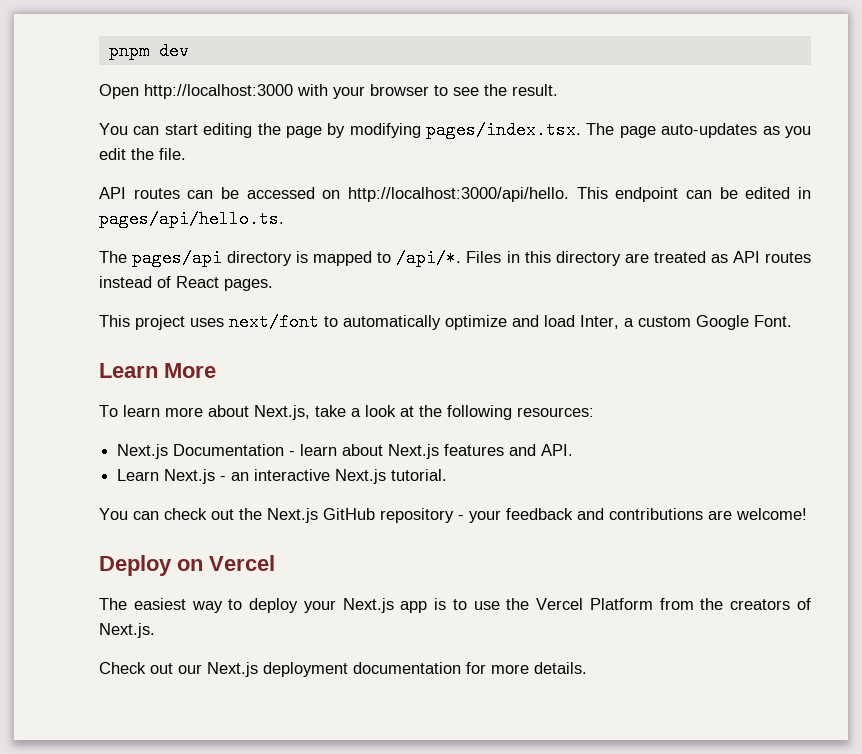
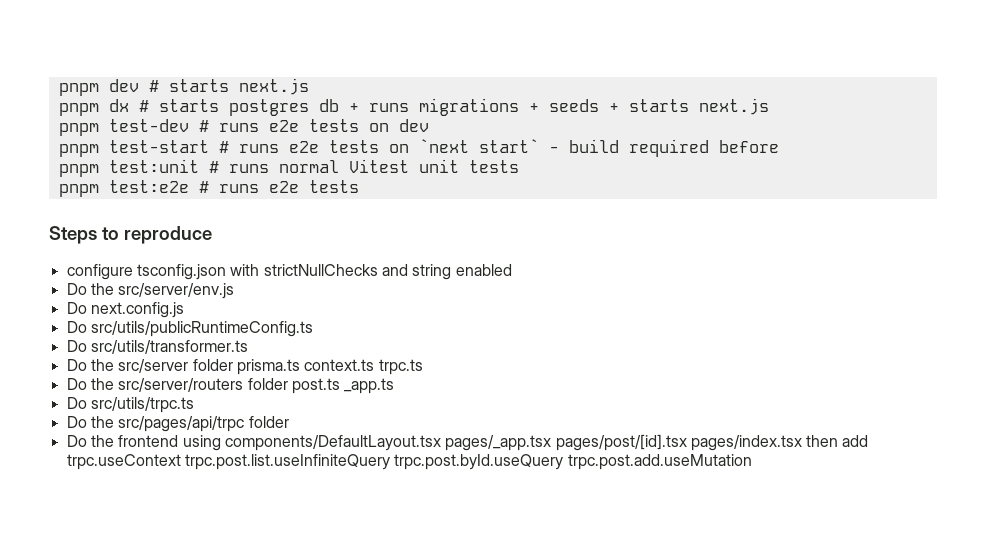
- pnpm dev
- Open http://localhost:3000 with your browser to see the result.
- You can start editing the page by modifying pages/index.tsx. The page auto-updates as you edit the file.
- API routes can be accessed on http://localhost:3000/api/hello. This endpoint can be edited in pages/api/hello.ts.
- The pages/api directory is mapped to /api/*. Files in this directory are treated as API routes instead of React pages.
- This project uses next/font to automatically optimize and load Inter, a custom Google Font.
- Learn More
- To learn more about Next.js, take a look at the following resources:
- Next.js Documentation - learn about Next.js features and API.
- Learn Next.js - an interactive Next.js tutorial.
- You can check out the Next.js GitHub repository - your feedback and contributions are welcome!
- Deploy on Vercel
- The easiest way to deploy your Next.js app is to use the Vercel Platform from the creators of Next.js.
- Check out our Next.js deployment documentation for more details.
+ pnpm dev # starts next.js
+ pnpm dx # starts postgres db + runs migrations + seeds + starts next.js
+ pnpm test-dev # runs e2e tests on dev
+ pnpm test-start # runs e2e tests on `next start` - build required before
+ pnpm test:unit # runs normal Vitest unit tests
+ pnpm test:e2e # runs e2e tests
+ Steps to reproduce
+ configure tsconfig.json with strictNullChecks and string enabled
+ Do the src/server/env.js
+ Do next.config.js
+ Do src/utils/publicRuntimeConfig.ts
+ Do src/utils/transformer.ts
+ Do the src/server folder prisma.ts context.ts trpc.ts
+ Do the src/server/routers folder post.ts _app.ts
+ Do src/utils/trpc.ts
+ Do the src/pages/api/trpc folder
+ Do the frontend using components/DefaultLayout.tsx pages/_app.tsx pages/post/[id].tsx pages/index.tsx then add trpc.useContext trpc.post.list.useInfiniteQuery trpc.post.byId.useQuery trpc.post.add.useMutation

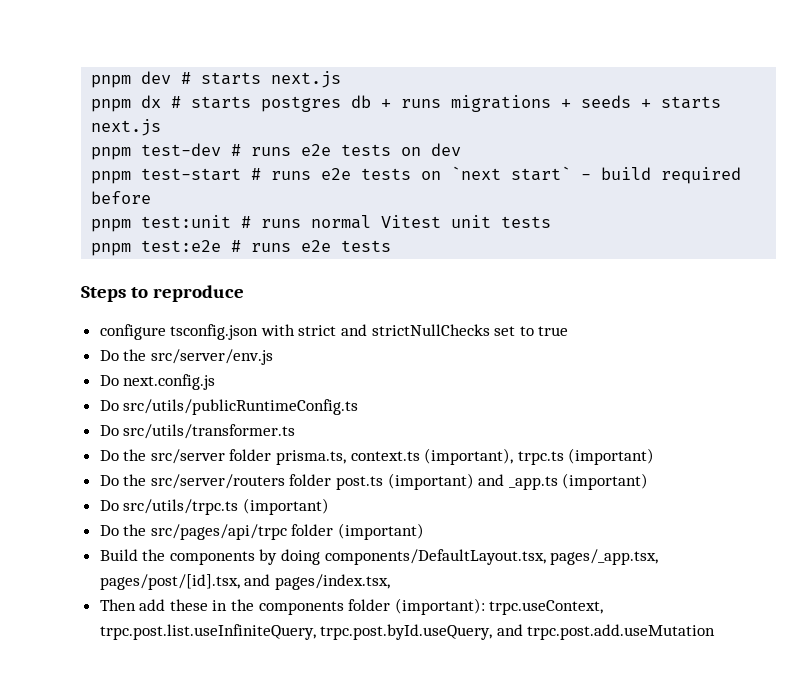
- configure tsconfig.json with strictNullChecks and string enabled
+ configure tsconfig.json with strict and strictNullChecks set to true
- Do the src/server folder prisma.ts context.ts trpc.ts
+ Do the src/server folder prisma.ts, context.ts (important), trpc.ts (important)
- Do the src/server/routers folder post.ts _app.ts
+ Do the src/server/routers folder post.ts (important) and _app.ts (important)
- Do src/utils/trpc.ts
+ Do src/utils/trpc.ts (important)
- Do the src/pages/api/trpc folder
- Do the frontend using components/DefaultLayout.tsx pages/_app.tsx pages/post/[id].tsx pages/index.tsx then add trpc.useContext trpc.post.list.useInfiniteQuery trpc.post.byId.useQuery trpc.post.add.useMutation
+ Do the src/pages/api/trpc folder (important)
+ Build the components by doing components/DefaultLayout.tsx, pages/_app.tsx, pages/post/[id].tsx, and pages/index.tsx,
+ Then add these in the components folder (important): trpc.useContext, trpc.post.list.useInfiniteQuery, trpc.post.byId.useQuery, and trpc.post.add.useMutation

